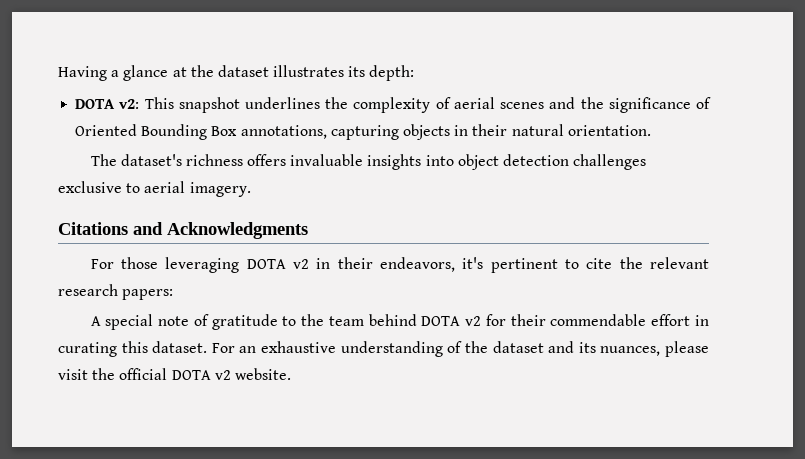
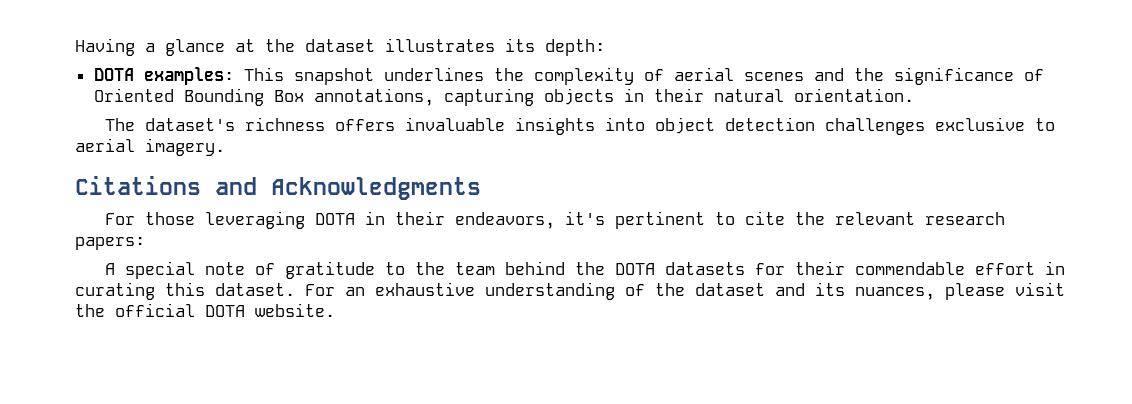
- DOTA v2: This snapshot underlines the complexity of aerial scenes and the significance of Oriented Bounding Box annotations, capturing objects in their natural orientation.
+ DOTA examples: This snapshot underlines the complexity of aerial scenes and the significance of Oriented Bounding Box annotations, capturing objects in their natural orientation.
- For those leveraging DOTA v2 in their endeavors, it's pertinent to cite the relevant research papers:
+ For those leveraging DOTA in their endeavors, it's pertinent to cite the relevant research papers:
- A special note of gratitude to the team behind DOTA v2 for their commendable effort in curating this dataset.
+ A special note of gratitude to the team behind the DOTA datasets for their commendable effort in curating this dataset.
- For an exhaustive understanding of the dataset and its nuances, please visit the official DOTA v2 website.
+ For an exhaustive understanding of the dataset and its nuances, please visit the official DOTA website.

